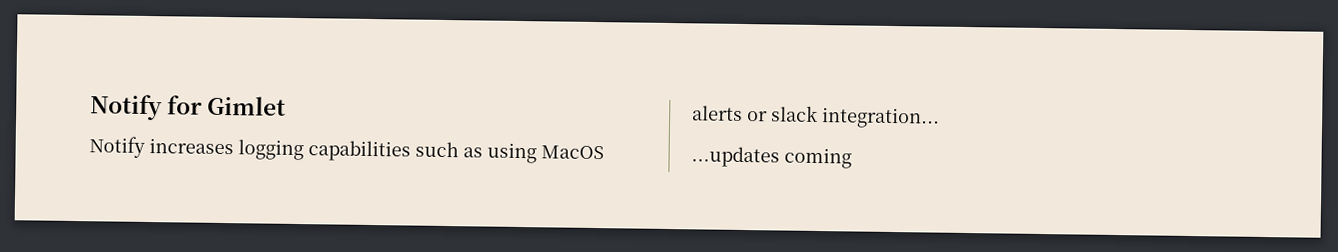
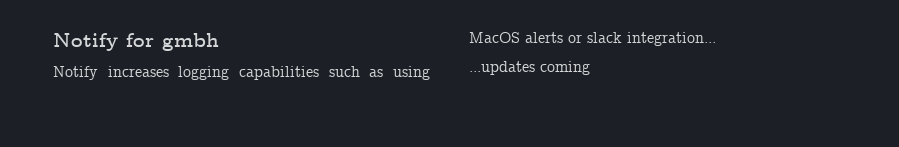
- Notify for Gimlet
+ Notify for gmbh

